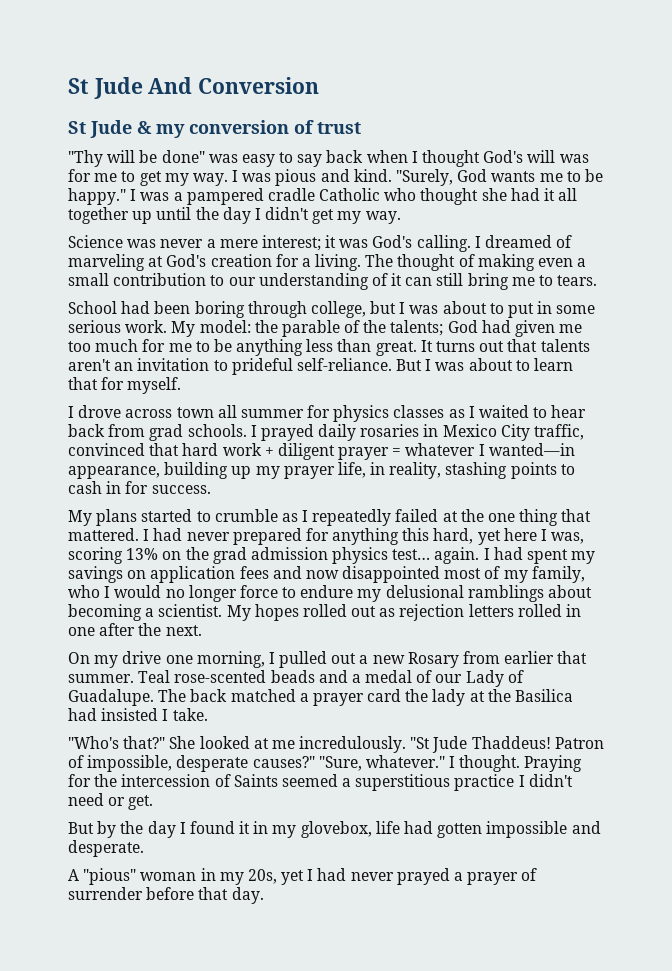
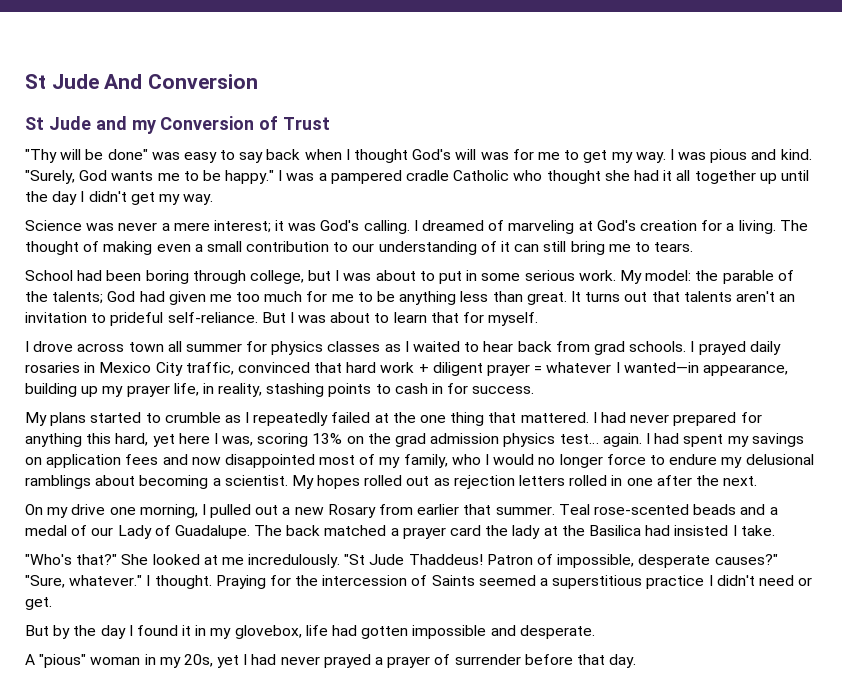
- St Jude & my conversion of trust
+ St Jude and my Conversion of Trust

